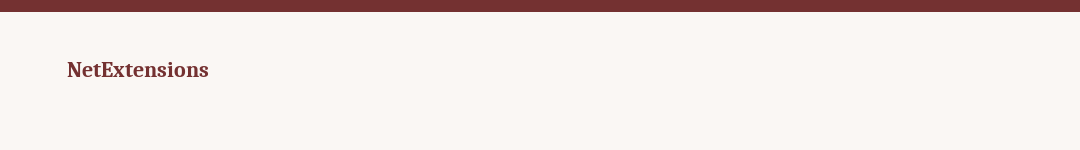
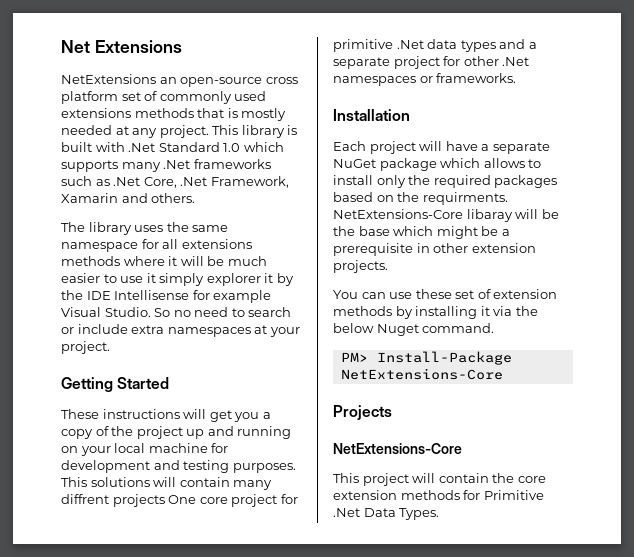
- NetExtensions
+ Net Extensions
+ NetExtensions an open-source cross platform set of commonly used extensions methods that is mostly needed at any project. This library is built with .Net Standard 1.0 which supports many .Net frameworks such as .Net Core, .Net Framework, Xamarin and others.
+ The library uses the same namespace for all extensions methods where it will be much easier to use it simply explorer it by the IDE Intellisense for example Visual Studio. So no need to search or include extra namespaces at your project.
+ Getting Started
+ These instructions will get you a copy of the project up and running on your local machine for development and testing purposes. This solutions will contain many diffrent projects One core project for primitive .Net data types and a separate project for other .Net namespaces or frameworks.
+ Installation
+ Each project will have a separate NuGet package which allows to install only the required packages based on the requirments. NetExtensions-Core libaray will be the base which might be a prerequisite in other extension projects.
+ You can use these set of extension methods by installing it via the below Nuget command.
+ PM> Install-Package NetExtensions-Core
+ Projects
+ NetExtensions-Core
+ This project will contain the core extension methods for Primitive .Net Data Types.

